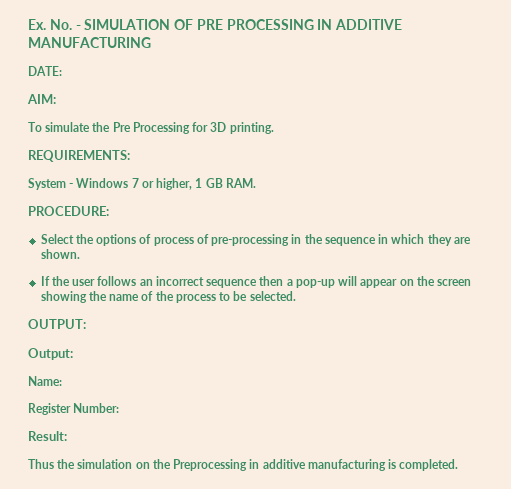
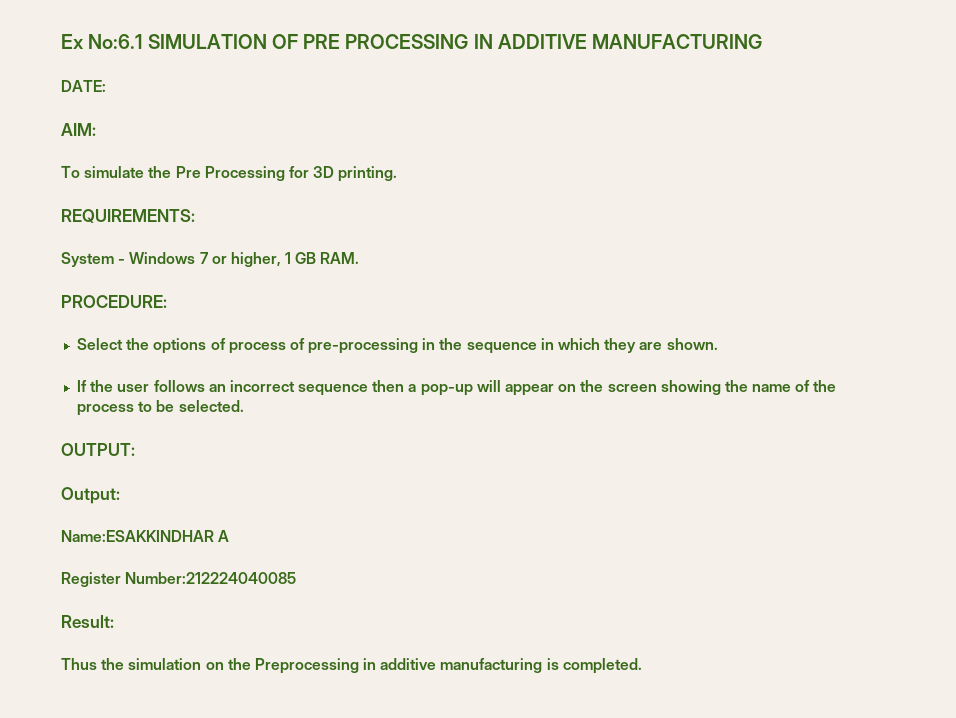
- Ex. No. - SIMULATION OF PRE PROCESSING IN ADDITIVE MANUFACTURING
+ Ex No:6.1 SIMULATION OF PRE PROCESSING IN ADDITIVE MANUFACTURING
- Name:
+ Name:ESAKKINDHAR A
- Register Number:
+ Register Number:212224040085

